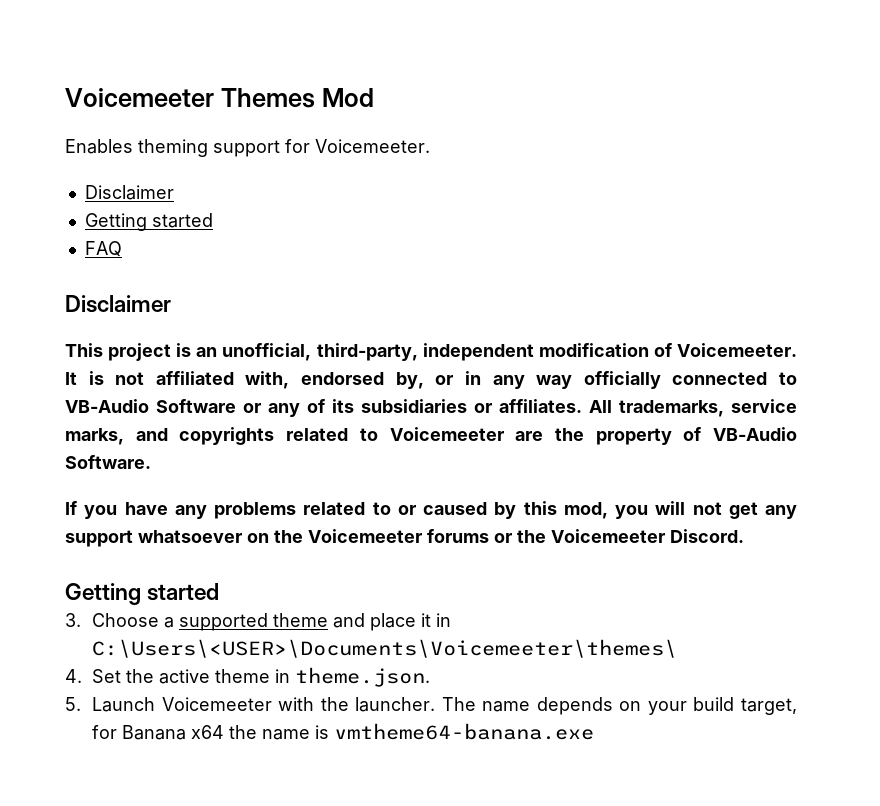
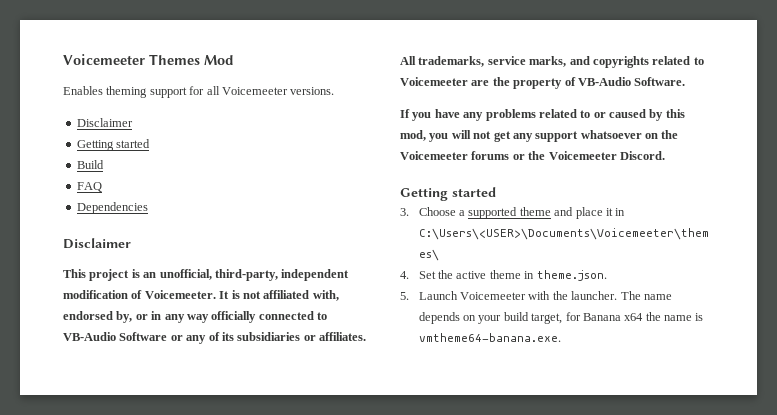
- Enables theming support for Voicemeeter.
+ Enables theming support for all Voicemeeter versions.
+ Build
+ Dependencies
- The name depends on your build target, for Banana x64 the name is vmtheme64-banana.exe
+ The name depends on your build target, for Banana x64 the name is vmtheme64-banana.exe.

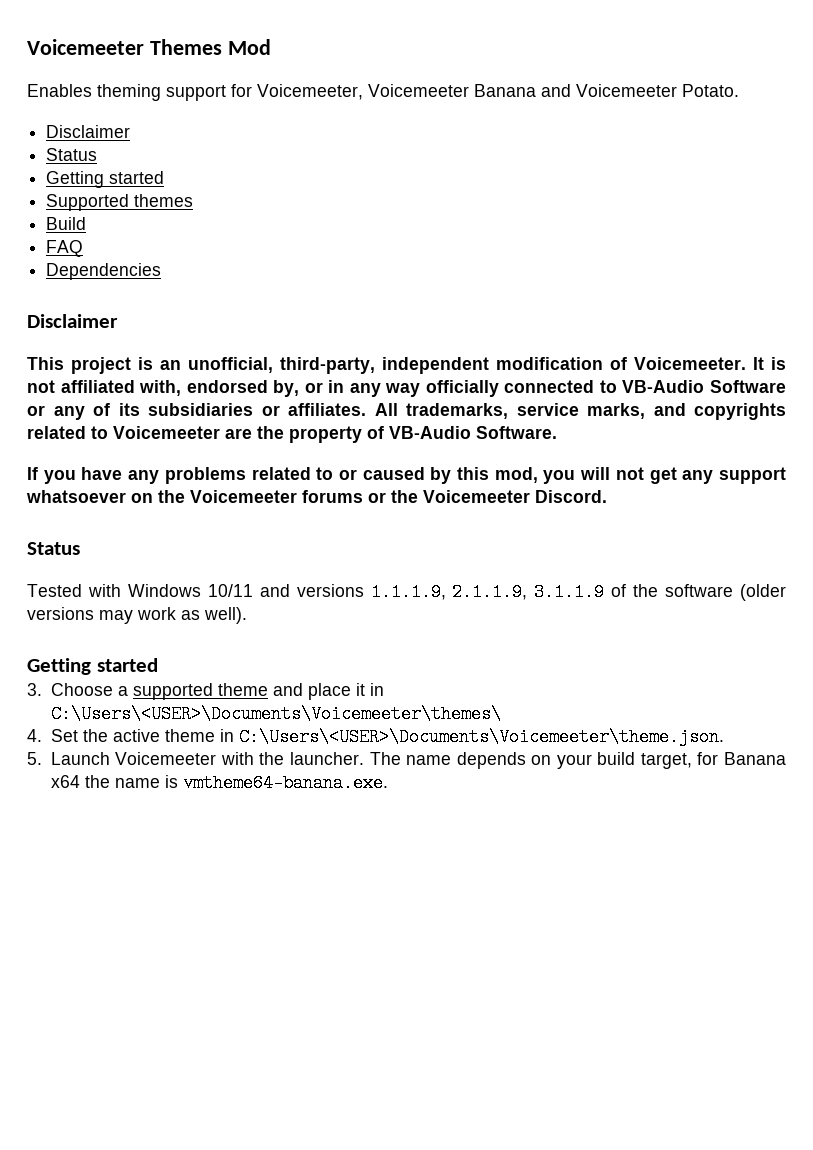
- Enables theming support for all Voicemeeter versions.
+ Enables theming support for Voicemeeter, Voicemeeter Banana and Voicemeeter Potato.
  Disclaimer
+ Status
  Getting started
+ Supported themes
  If you have any problems related to or caused by this mod, you will not get any support whatsoever on the Voicemeeter forums or the Voicemeeter Discord.
+ Status
+ Tested with Windows 10/11 and versions 1.1.1.9, 2.1.1.9, 3.1.1.9 of the software (older versions may work as well).
- 4. Set the active theme in theme.json.
+ 4. Set the active theme in C:\Users\<USER>\Documents\Voicemeeter\theme.json.

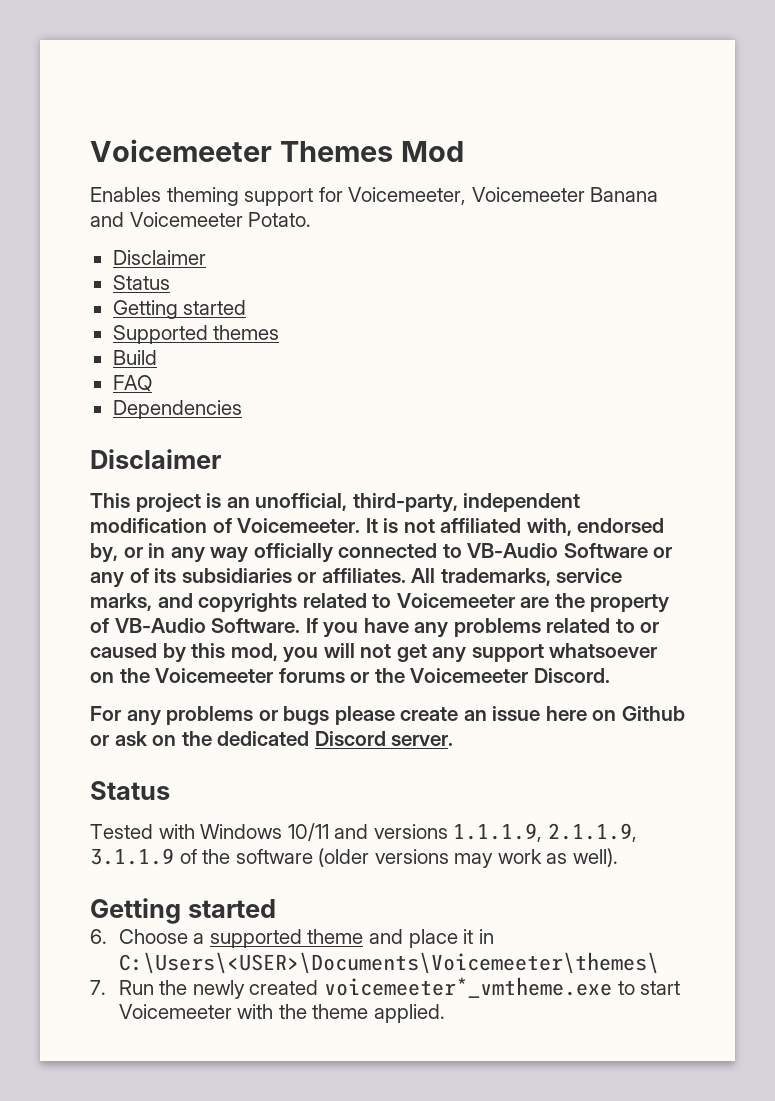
- All trademarks, service marks, and copyrights related to Voicemeeter are the property of VB-Audio Software.
- If you have any problems related to or caused by this mod, you will not get any support whatsoever on the Voicemeeter forums or the Voicemeeter Discord.
+ All trademarks, service marks, and copyrights related to Voicemeeter are the property of VB-Audio Software. If you have any problems related to or caused by this mod, you will not get any support whatsoever on the Voicemeeter forums or the Voicemeeter Discord.
+ For any problems or bugs please create an issue here on Github or ask on the dedicated Discord server.
- 3. Choose a supported theme and place it in C:\Users\<USER>\Documents\Voicemeeter\themes\
+ 6. Choose a supported theme and place it in C:\Users\<USER>\Documents\Voicemeeter\themes\
- 4. Set the active theme in C:\Users\<USER>\Documents\Voicemeeter\theme.json.
- 5. Launch Voicemeeter with the launcher. The name depends on your build target, for Banana x64 the name is vmtheme64-banana.exe.
+ 7. Run the newly created voicemeeter*_vmtheme.exe to start Voicemeeter with the theme applied.

